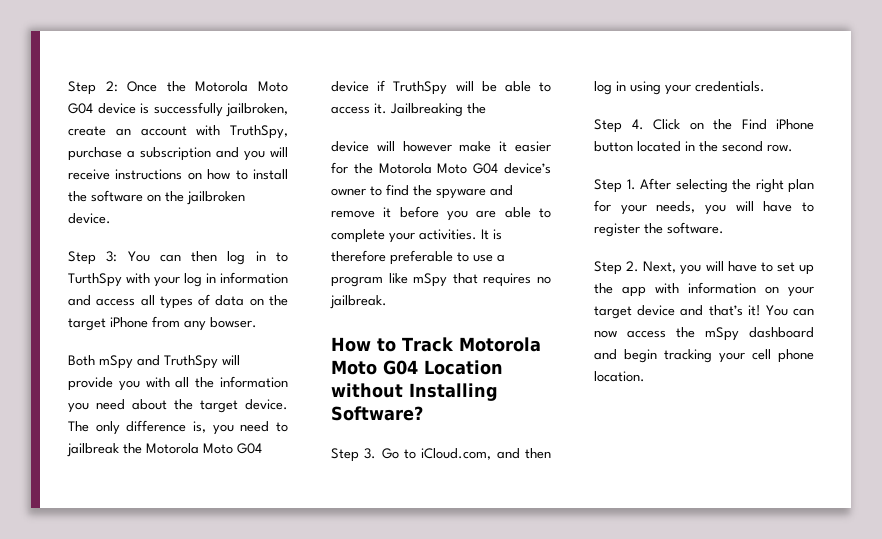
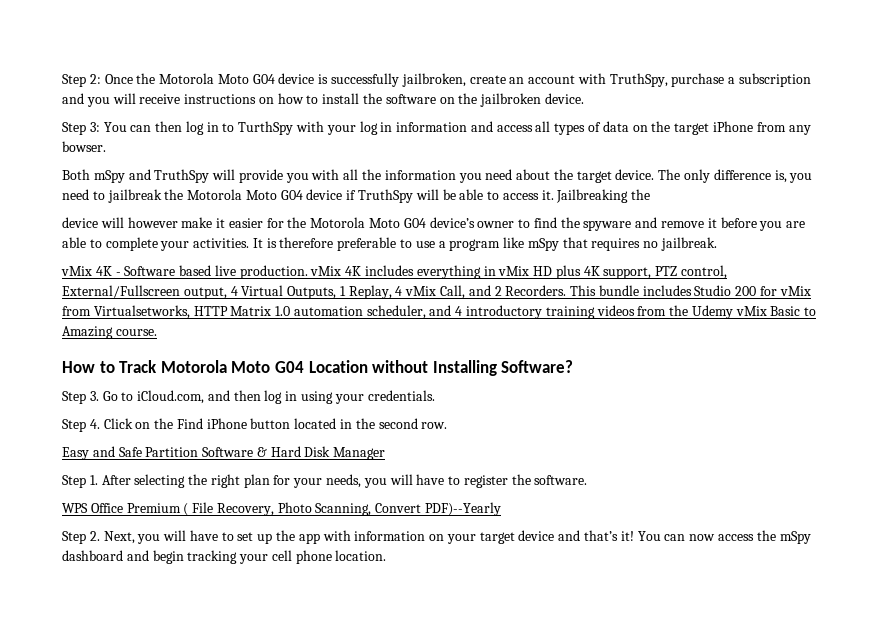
+ vMix 4K - Software based live production. vMix 4K includes everything in vMix HD plus 4K support, PTZ control, External/Fullscreen output, 4 Virtual Outputs, 1 Replay, 4 vMix Call, and 2 Recorders. This bundle includes Studio 200 for vMix from Virtualsetworks, HTTP Matrix 1.0 automation scheduler, and 4 introductory training videos from the Udemy vMix Basic to Amazing course.
+ Easy and Safe Partition Software & Hard Disk Manager
+ WPS Office Premium ( File Recovery, Photo Scanning, Convert PDF)--Yearly

